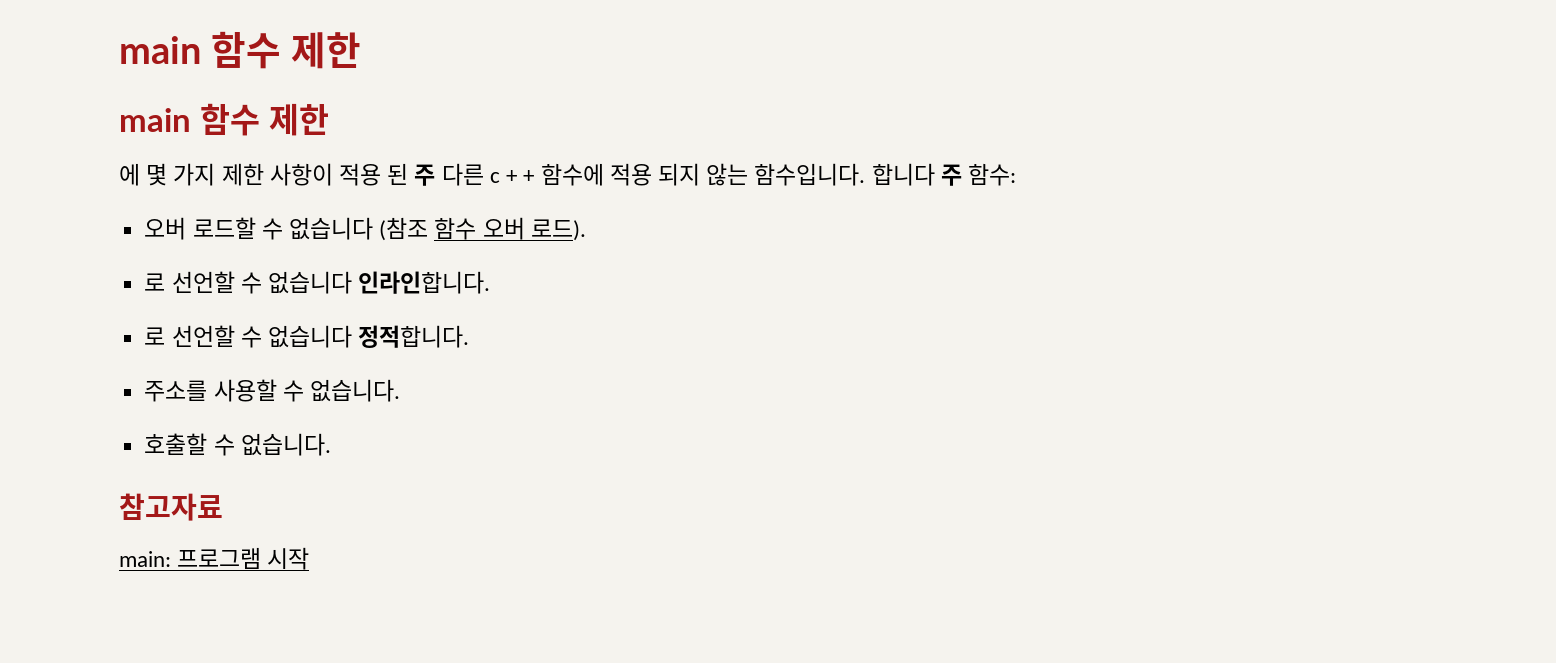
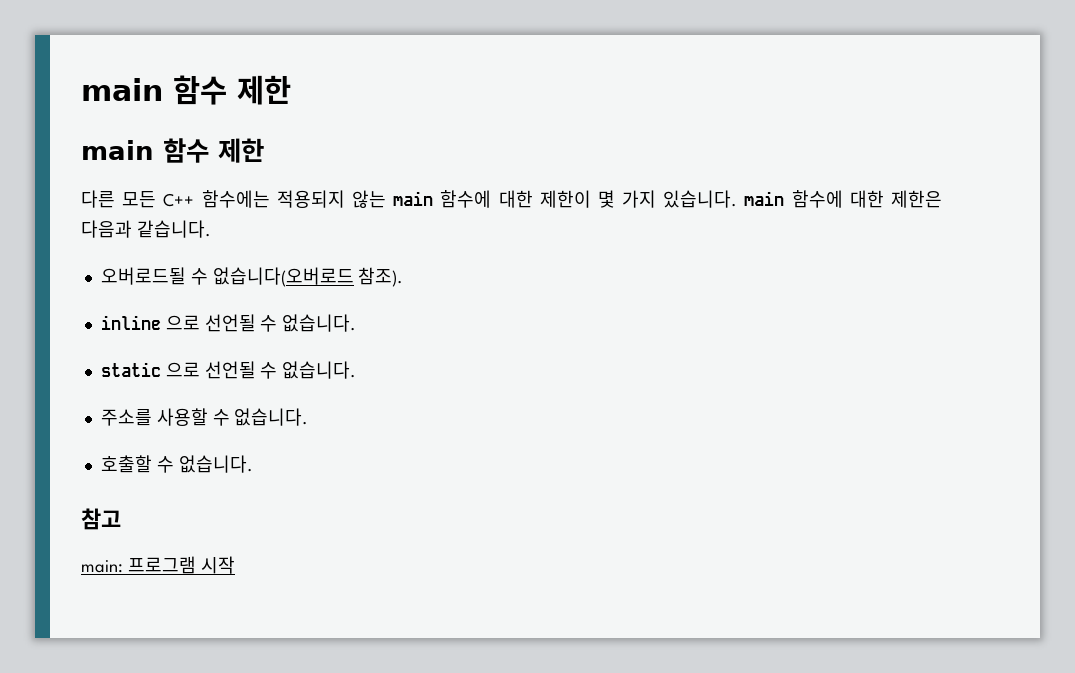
- 에 몇 가지 제한 사항이 적용 된 주 다른 c + + 함수에 적용 되지 않는 함수입니다. 합니다 주 함수:
- 오버 로드할 수 없습니다 (참조 함수 오버 로드).
- 로 선언할 수 없습니다 인라인합니다.
- 로 선언할 수 없습니다 정적합니다.
+ 다른 모든 C++ 함수에는 적용되지 않는 main 함수에 대한 제한이 몇 가지 있습니다. main 함수에 대한 제한은 다음과 같습니다.
+ 오버로드될 수 없습니다(오버로드 참조).
+ inline 으로 선언될 수 없습니다.
+ static 으로 선언될 수 없습니다.
- 참고자료
+ 참고

